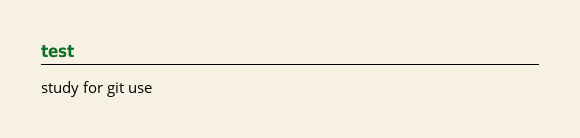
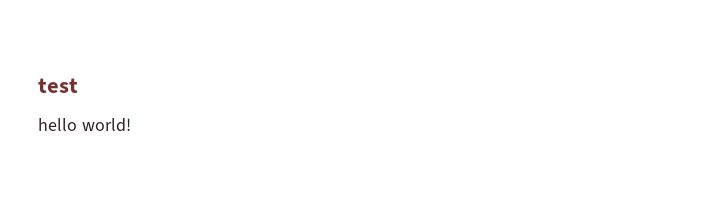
- study for git use
+ hello world!

